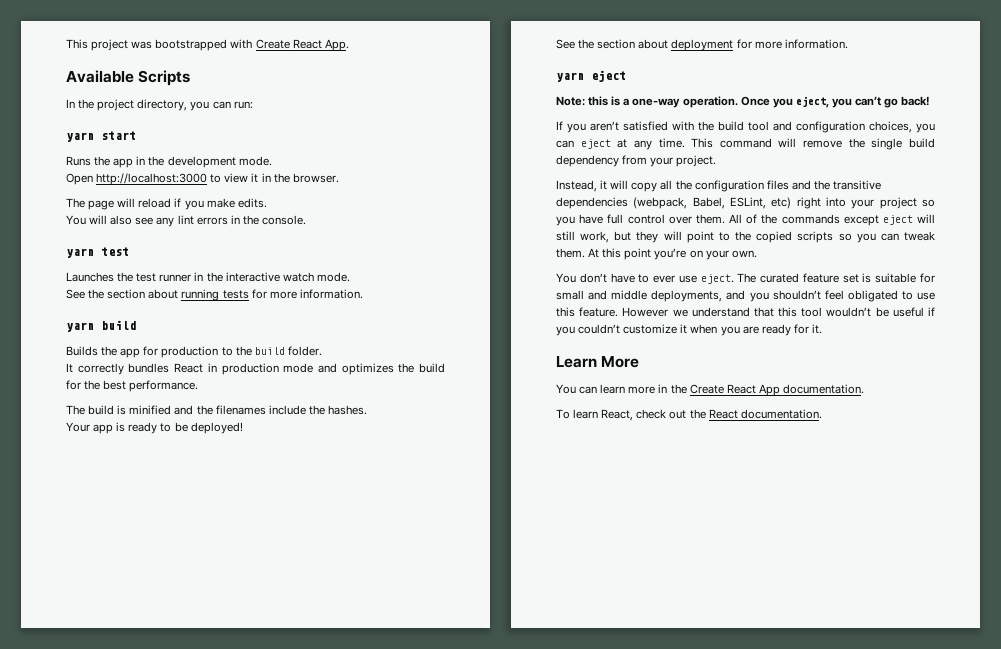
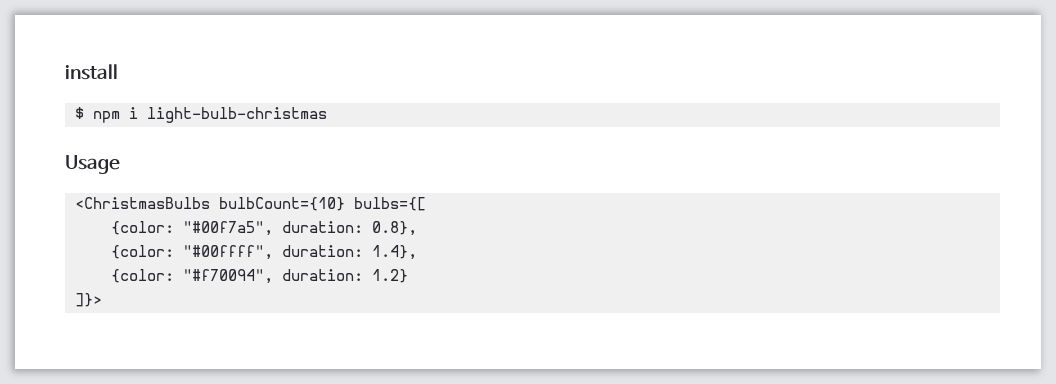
- This project was bootstrapped with Create React App.
- Available Scripts
- In the project directory, you can run:
- yarn start
- Runs the app in the development mode.
- Open http://localhost:3000 to view it in the browser.
- The page will reload if you make edits.
- You will also see any lint errors in the console.
- yarn test
- Launches the test runner in the interactive watch mode.
- See the section about running tests for more information.
- yarn build
- Builds the app for production to the build folder.
- It correctly bundles React in production mode and optimizes the build for the best performance.
- The build is minified and the filenames include the hashes.
- Your app is ready to be deployed!
- See the section about deployment for more information.
- yarn eject
- Note: this is a one-way operation. Once you eject, you can’t go back!
- If you aren’t satisfied with the build tool and configuration choices, you can eject at any time. This command will remove the single build dependency from your project.
- Instead, it will copy all the configuration files and the transitive dependencies (webpack, Babel, ESLint, etc) right into your project so you have full control over them. All of the commands except eject will still work, but they will point to the copied scripts so you can tweak them. At this point you’re on your own.
- You don’t have to ever use eject. The curated feature set is suitable for small and middle deployments, and you shouldn’t feel obligated to use this feature. However we understand that this tool wouldn’t be useful if you couldn’t customize it when you are ready for it.
- Learn More
- You can learn more in the Create React App documentation.
- To learn React, check out the React documentation.
+ install
+ $ npm i light-bulb-christmas
+ Usage
+ <ChristmasBulbs bulbCount={10} bulbs={[
+ {color: "#00f7a5", duration: 0.8},
+ {color: "#00ffff", duration: 1.4},
+ {color: "#f70094", duration: 1.2}
+ ]}>

